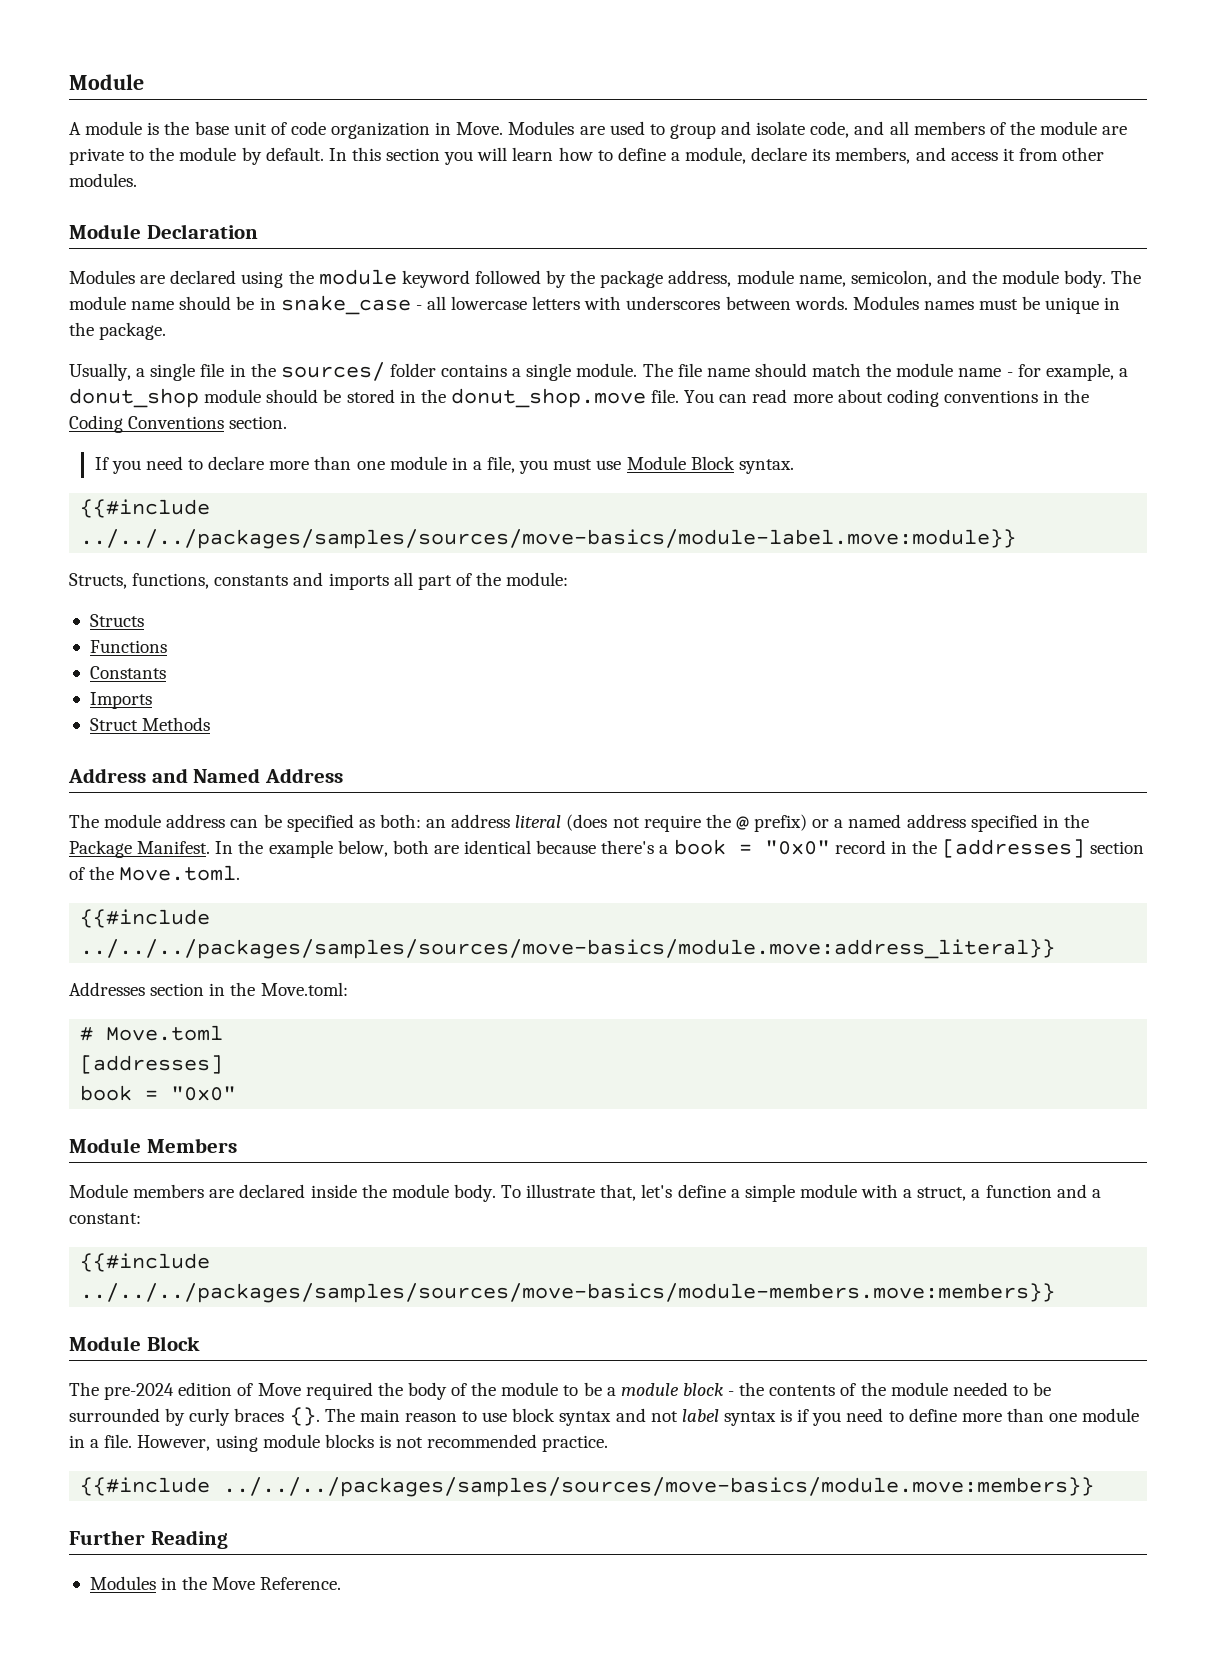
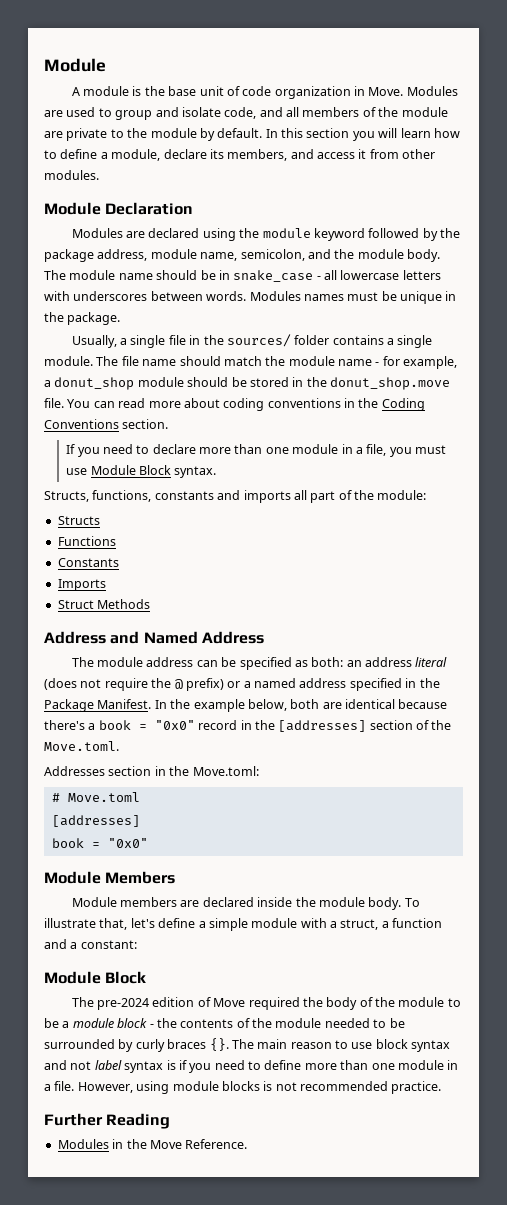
- {{#include ../../../packages/samples/sources/move-basics/module-label.move:module}}
- {{#include ../../../packages/samples/sources/move-basics/module.move:address_literal}}
- {{#include ../../../packages/samples/sources/move-basics/module-members.move:members}}
- {{#include ../../../packages/samples/sources/move-basics/module.move:members}}

